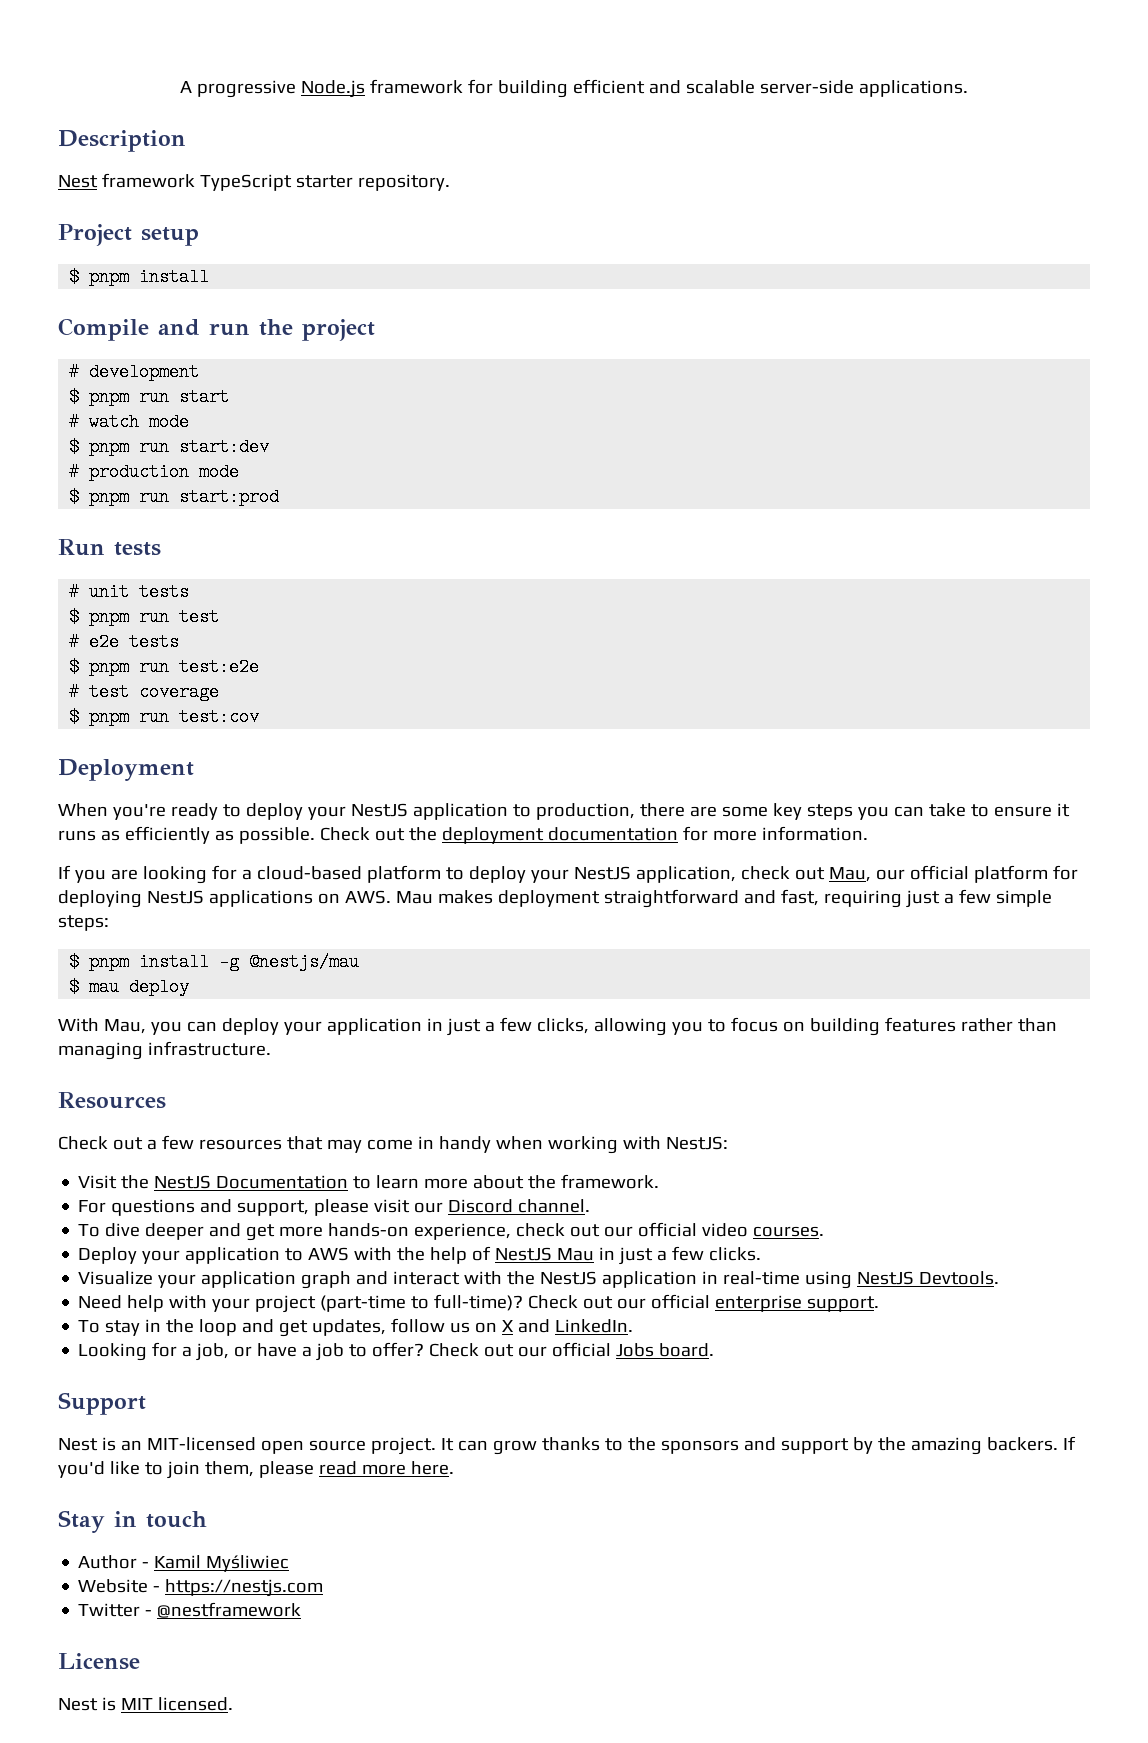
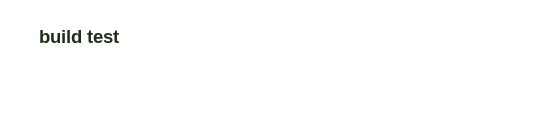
- A progressive Node.js framework for building efficient and scalable server-side applications.
- Description
- Nest framework TypeScript starter repository.
- Project setup
- $ pnpm install
- Compile and run the project
- # development
- $ pnpm run start
- # watch mode
- $ pnpm run start:dev
- # production mode
- $ pnpm run start:prod
- Run tests
- # unit tests
- $ pnpm run test
- # e2e tests
- $ pnpm run test:e2e
- # test coverage
- $ pnpm run test:cov
- Deployment
- When you're ready to deploy your NestJS application to production, there are some key steps you can take to ensure it runs as efficiently as possible. Check out the deployment documentation for more information.
- If you are looking for a cloud-based platform to deploy your NestJS application, check out Mau, our official platform for deploying NestJS applications on AWS. Mau makes deployment straightforward and fast, requiring just a few simple steps:
- $ pnpm install -g @nestjs/mau
- $ mau deploy
- With Mau, you can deploy your application in just a few clicks, allowing you to focus on building features rather than managing infrastructure.
- Resources
- Check out a few resources that may come in handy when working with NestJS:
- Visit the NestJS Documentation to learn more about the framework.
- For questions and support, please visit our Discord channel.
- To dive deeper and get more hands-on experience, check out our official video courses.
- Deploy your application to AWS with the help of NestJS Mau in just a few clicks.
- Visualize your application graph and interact with the NestJS application in real-time using NestJS Devtools.
- Need help with your project (part-time to full-time)? Check out our official enterprise support.
- To stay in the loop and get updates, follow us on X and LinkedIn.
- Looking for a job, or have a job to offer? Check out our official Jobs board.
- Support
- Nest is an MIT-licensed open source project. It can grow thanks to the sponsors and support by the amazing backers. If you'd like to join them, please read more here.
- Stay in touch
- Author - Kamil Myśliwiec
- Website - https://nestjs.com
- Twitter - @nestframework
- License
- Nest is MIT licensed.
+ build test

